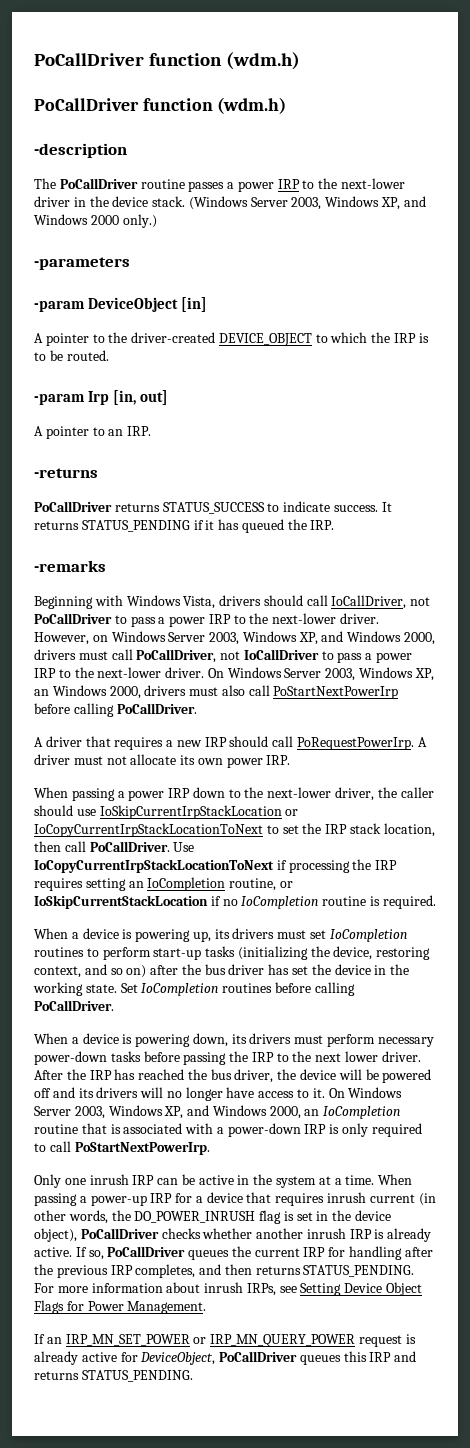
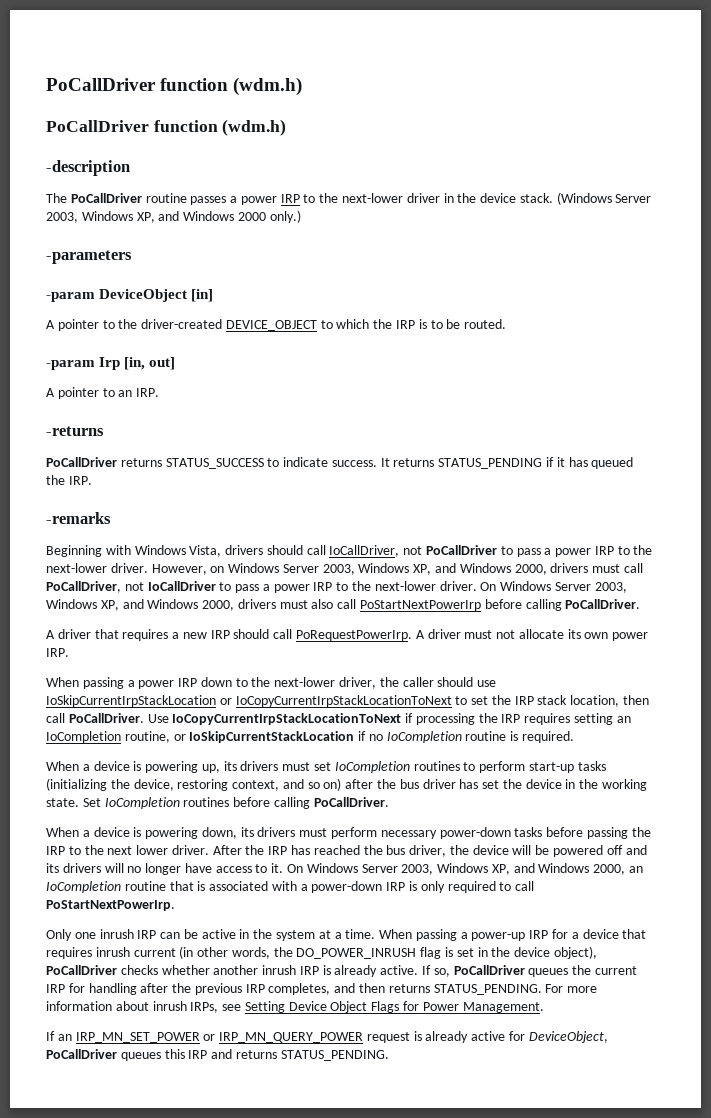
- On Windows Server 2003, Windows XP, an Windows 2000, drivers must also call PoStartNextPowerIrp before calling PoCallDriver.
+ On Windows Server 2003, Windows XP, and Windows 2000, drivers must also call PoStartNextPowerIrp before calling PoCallDriver.

